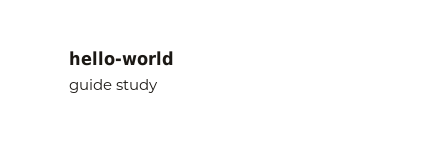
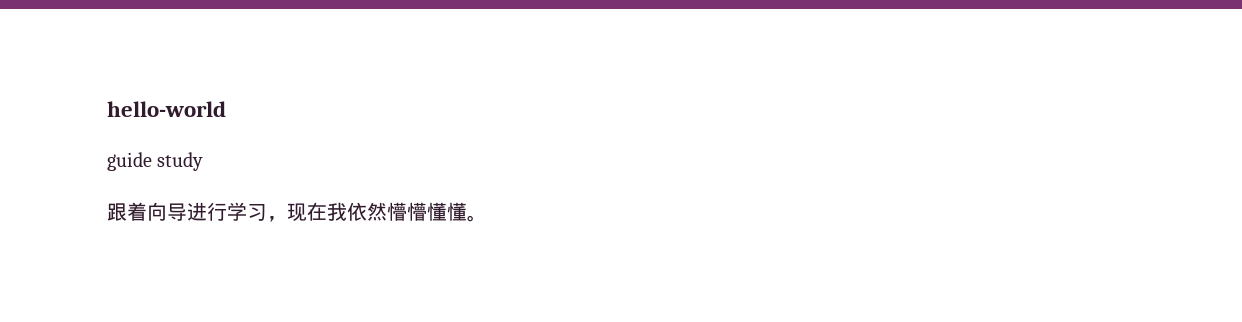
+ 跟着向导进行学习，现在我依然懵懵懂懂。

